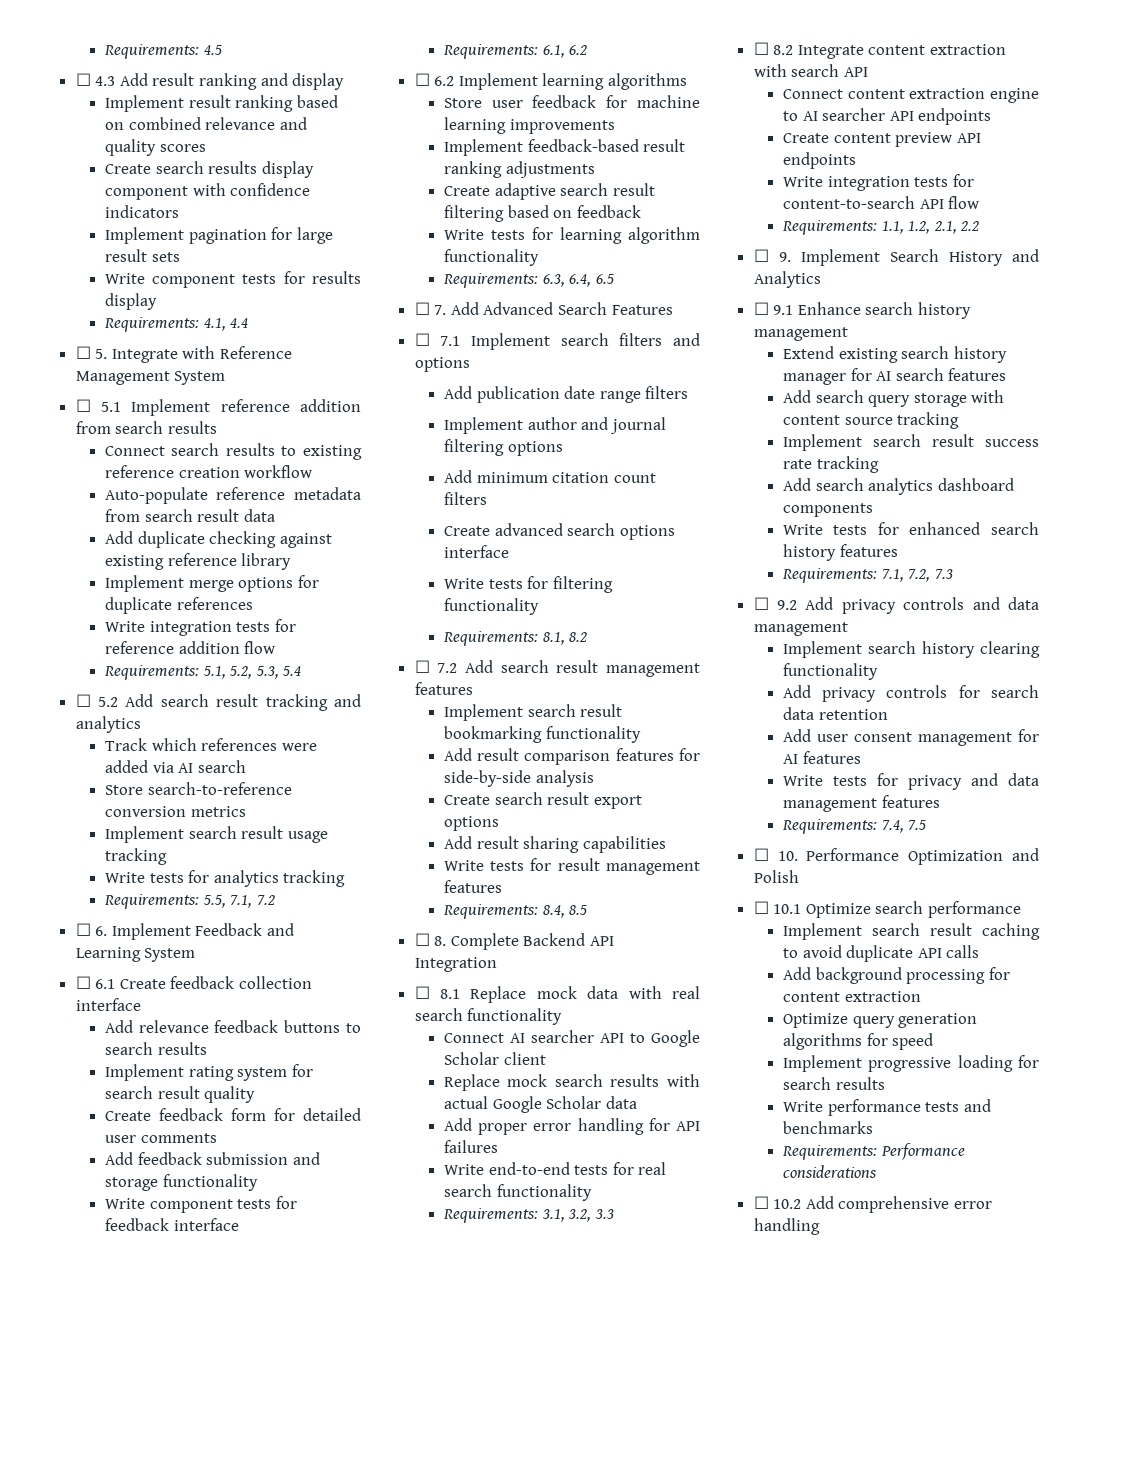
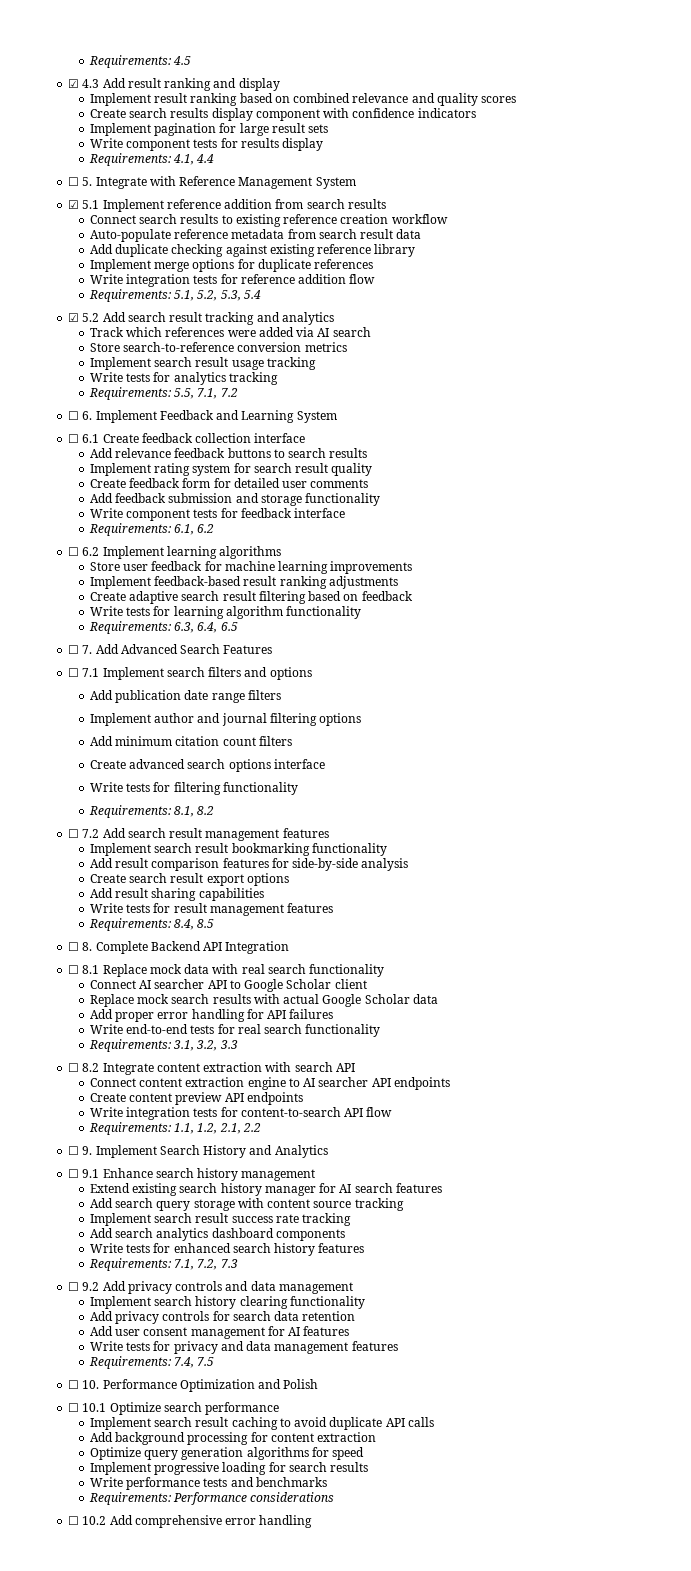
- ☐ 4.3 Add result ranking and display
+ ☑ 4.3 Add result ranking and display
- ☐ 5.1 Implement reference addition from search results
+ ☑ 5.1 Implement reference addition from search results
- ☐ 5.2 Add search result tracking and analytics
+ ☑ 5.2 Add search result tracking and analytics

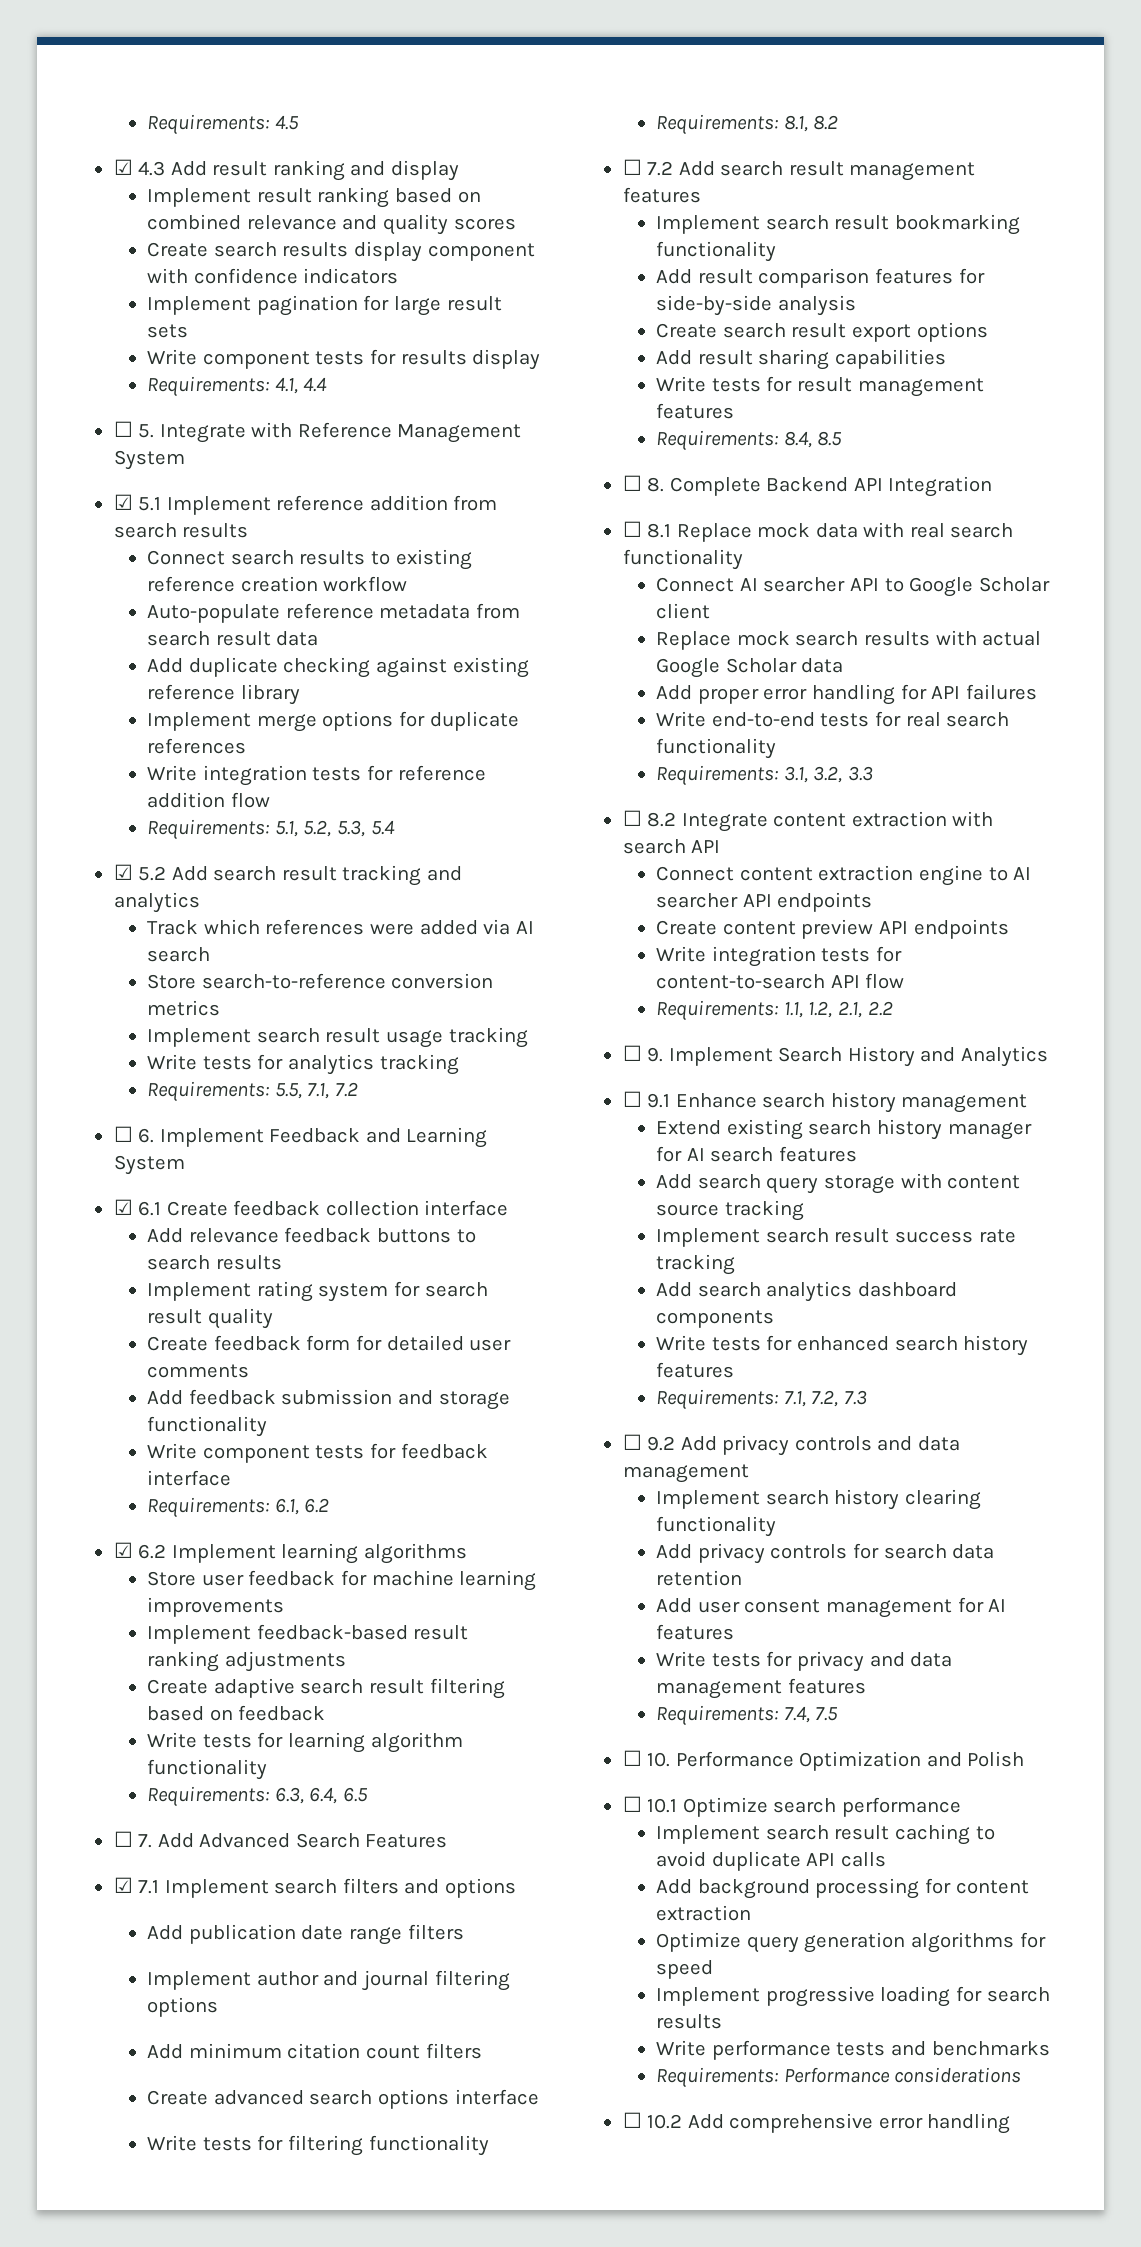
- ☐ 6.1 Create feedback collection interface
+ ☑ 6.1 Create feedback collection interface
- ☐ 6.2 Implement learning algorithms
+ ☑ 6.2 Implement learning algorithms
- ☐ 7.1 Implement search filters and options
+ ☑ 7.1 Implement search filters and options

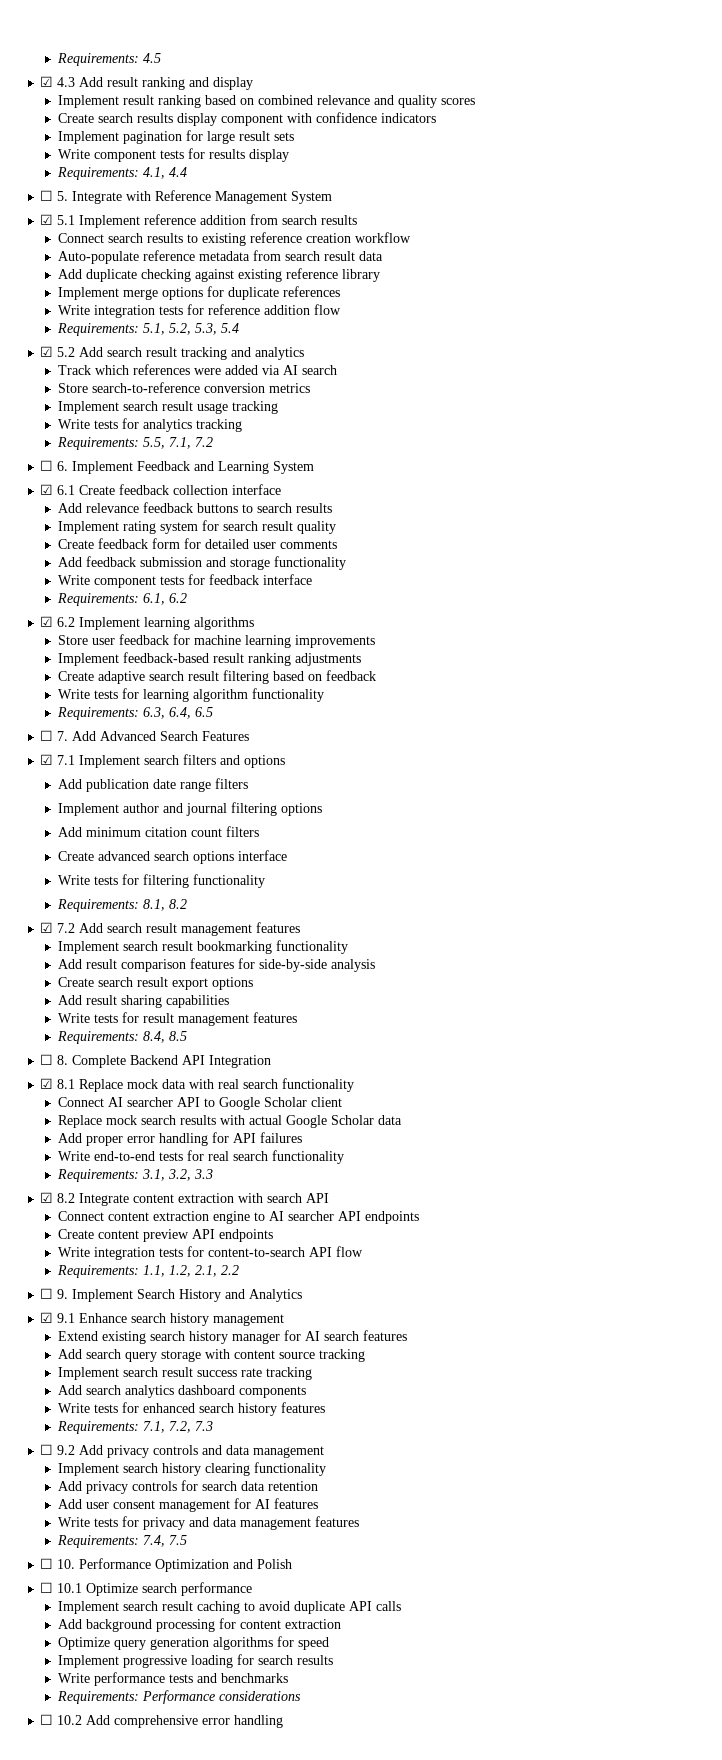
- ☐ 7.2 Add search result management features
+ ☑ 7.2 Add search result management features
- ☐ 8.1 Replace mock data with real search functionality
+ ☑ 8.1 Replace mock data with real search functionality
- ☐ 8.2 Integrate content extraction with search API
+ ☑ 8.2 Integrate content extraction with search API
- ☐ 9.1 Enhance search history management
+ ☑ 9.1 Enhance search history management

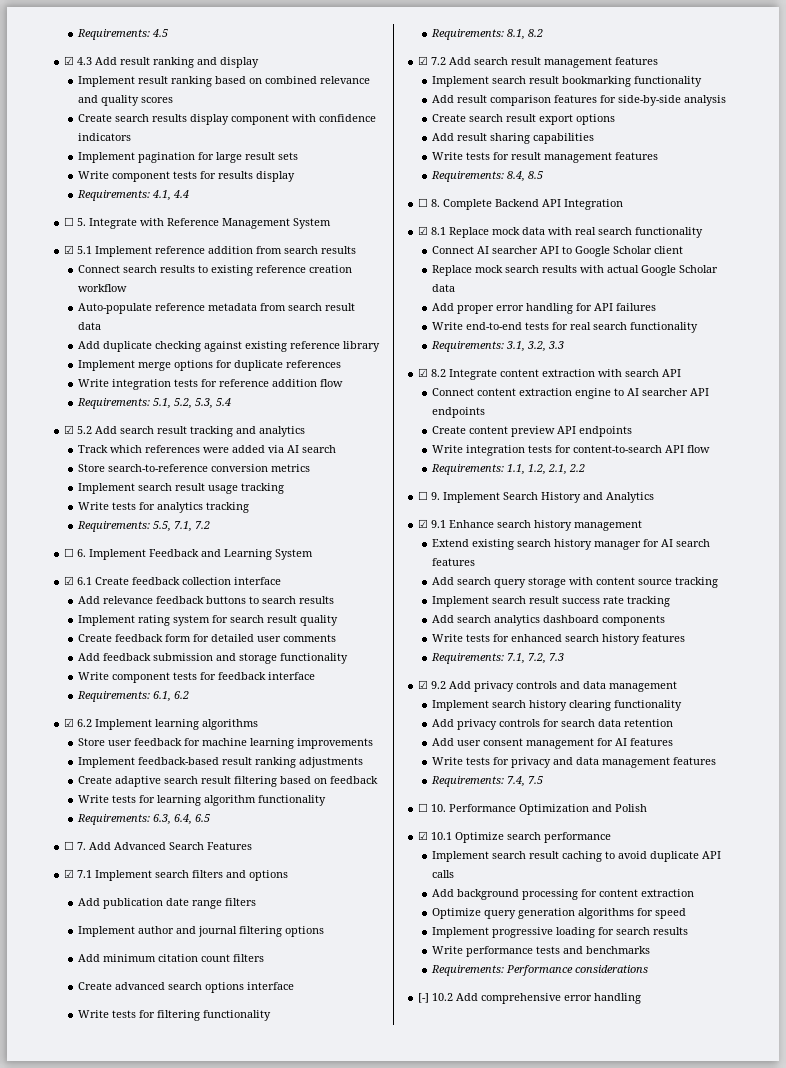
- ☐ 9.2 Add privacy controls and data management
+ ☑ 9.2 Add privacy controls and data management
- ☐ 10.1 Optimize search performance
+ ☑ 10.1 Optimize search performance
- ☐ 10.2 Add comprehensive error handling
+ [-] 10.2 Add comprehensive error handling

